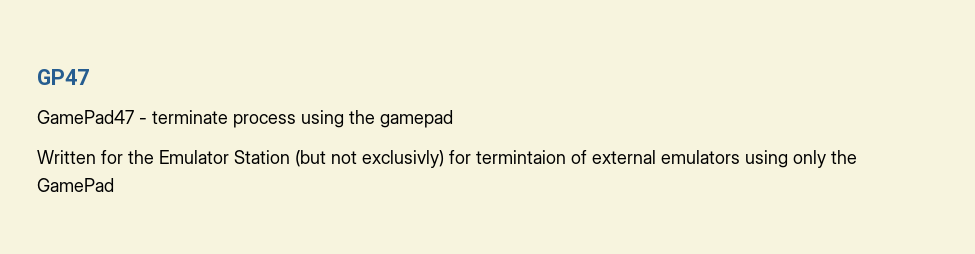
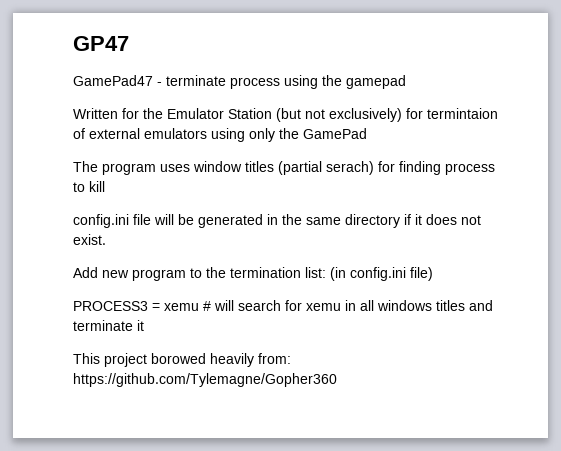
- Written for the Emulator Station (but not exclusivly) for termintaion of external emulators using only the GamePad
+ Written for the Emulator Station (but not exclusively) for termintaion of external emulators using only the GamePad
+ The program uses window titles (partial serach) for finding process to kill
+ config.ini file will be generated in the same directory if it does not exist.
+ Add new program to the termination list: (in config.ini file)
+ PROCESS3 = xemu # will search for xemu in all windows titles and terminate it
+ This project borowed heavily from: https://github.com/Tylemagne/Gopher360

